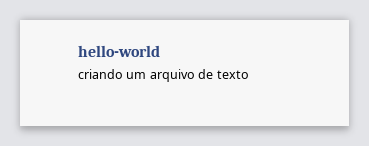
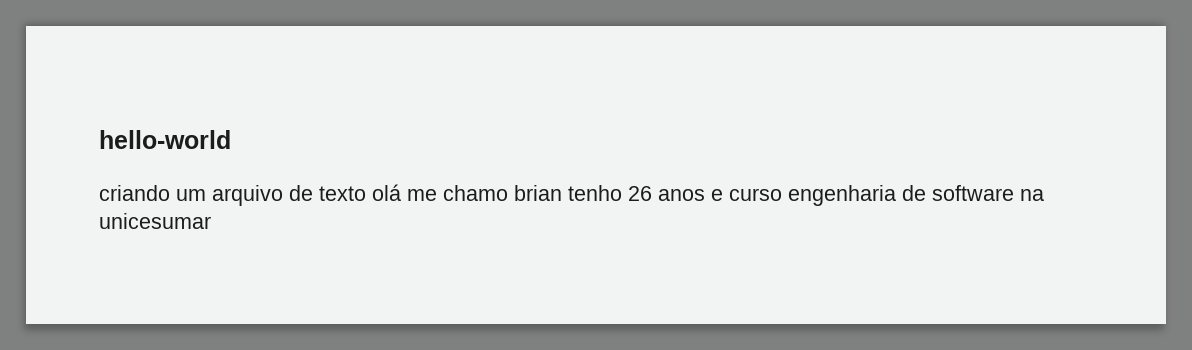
- criando um arquivo de texto
+ criando um arquivo de texto olá me chamo brian tenho 26 anos e curso engenharia de software na unicesumar

